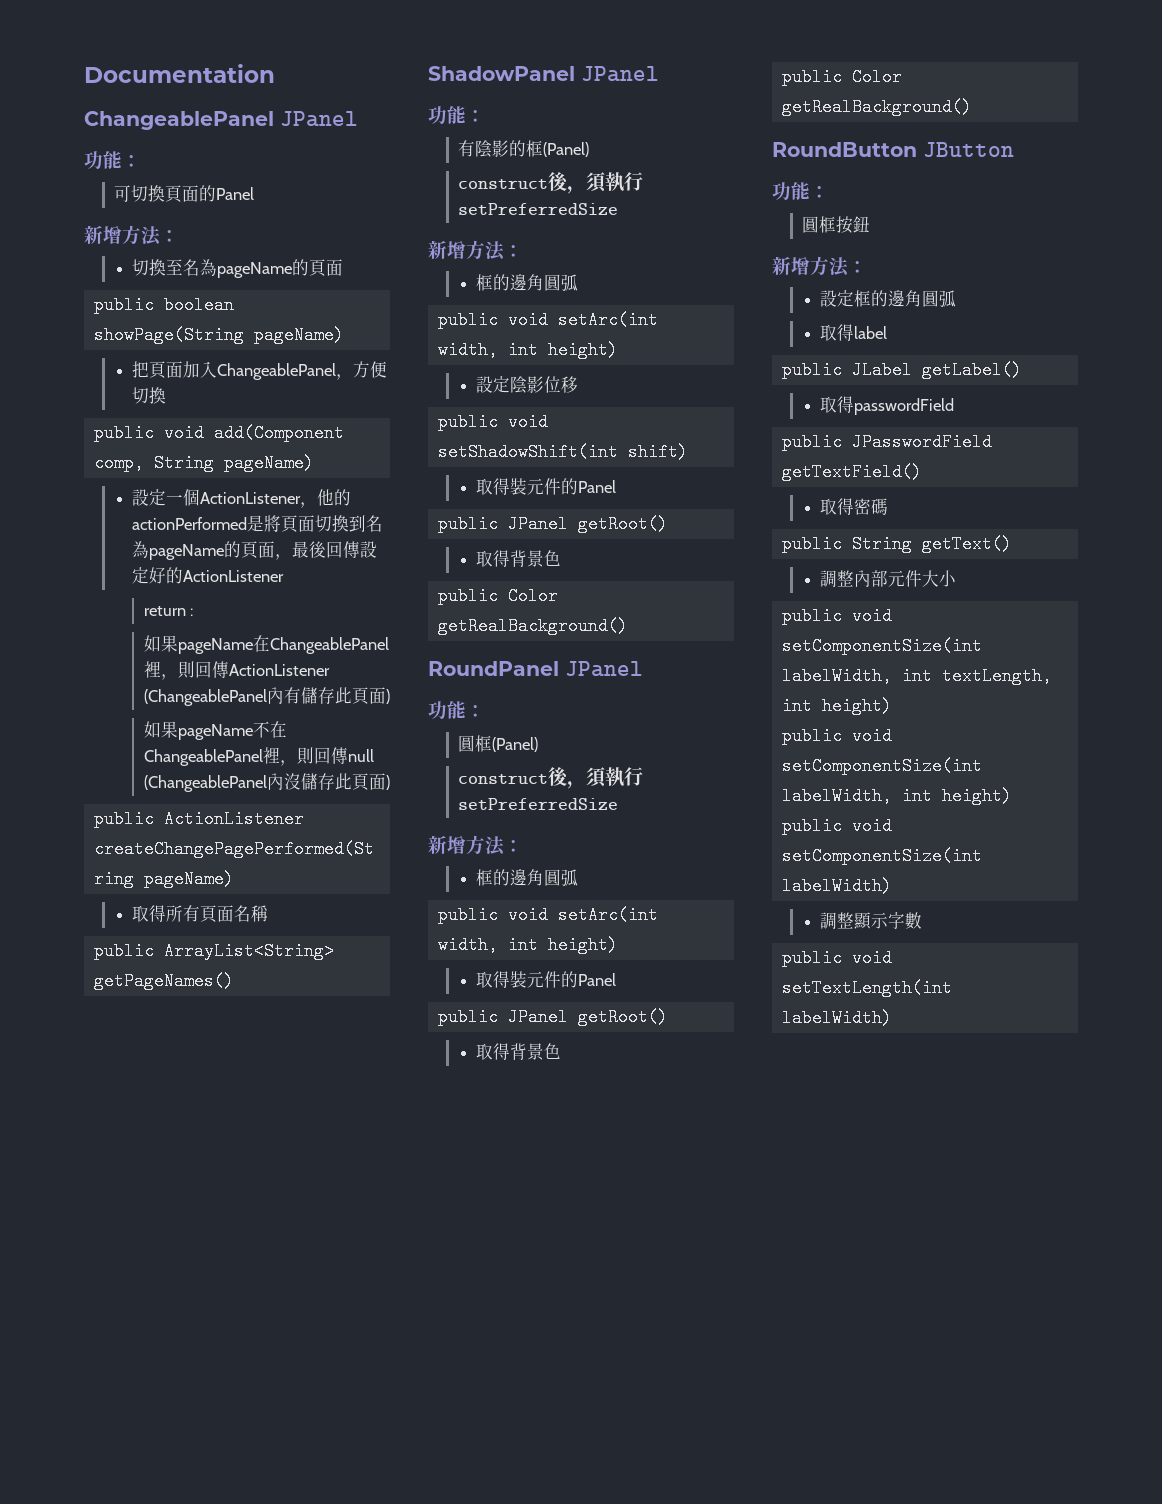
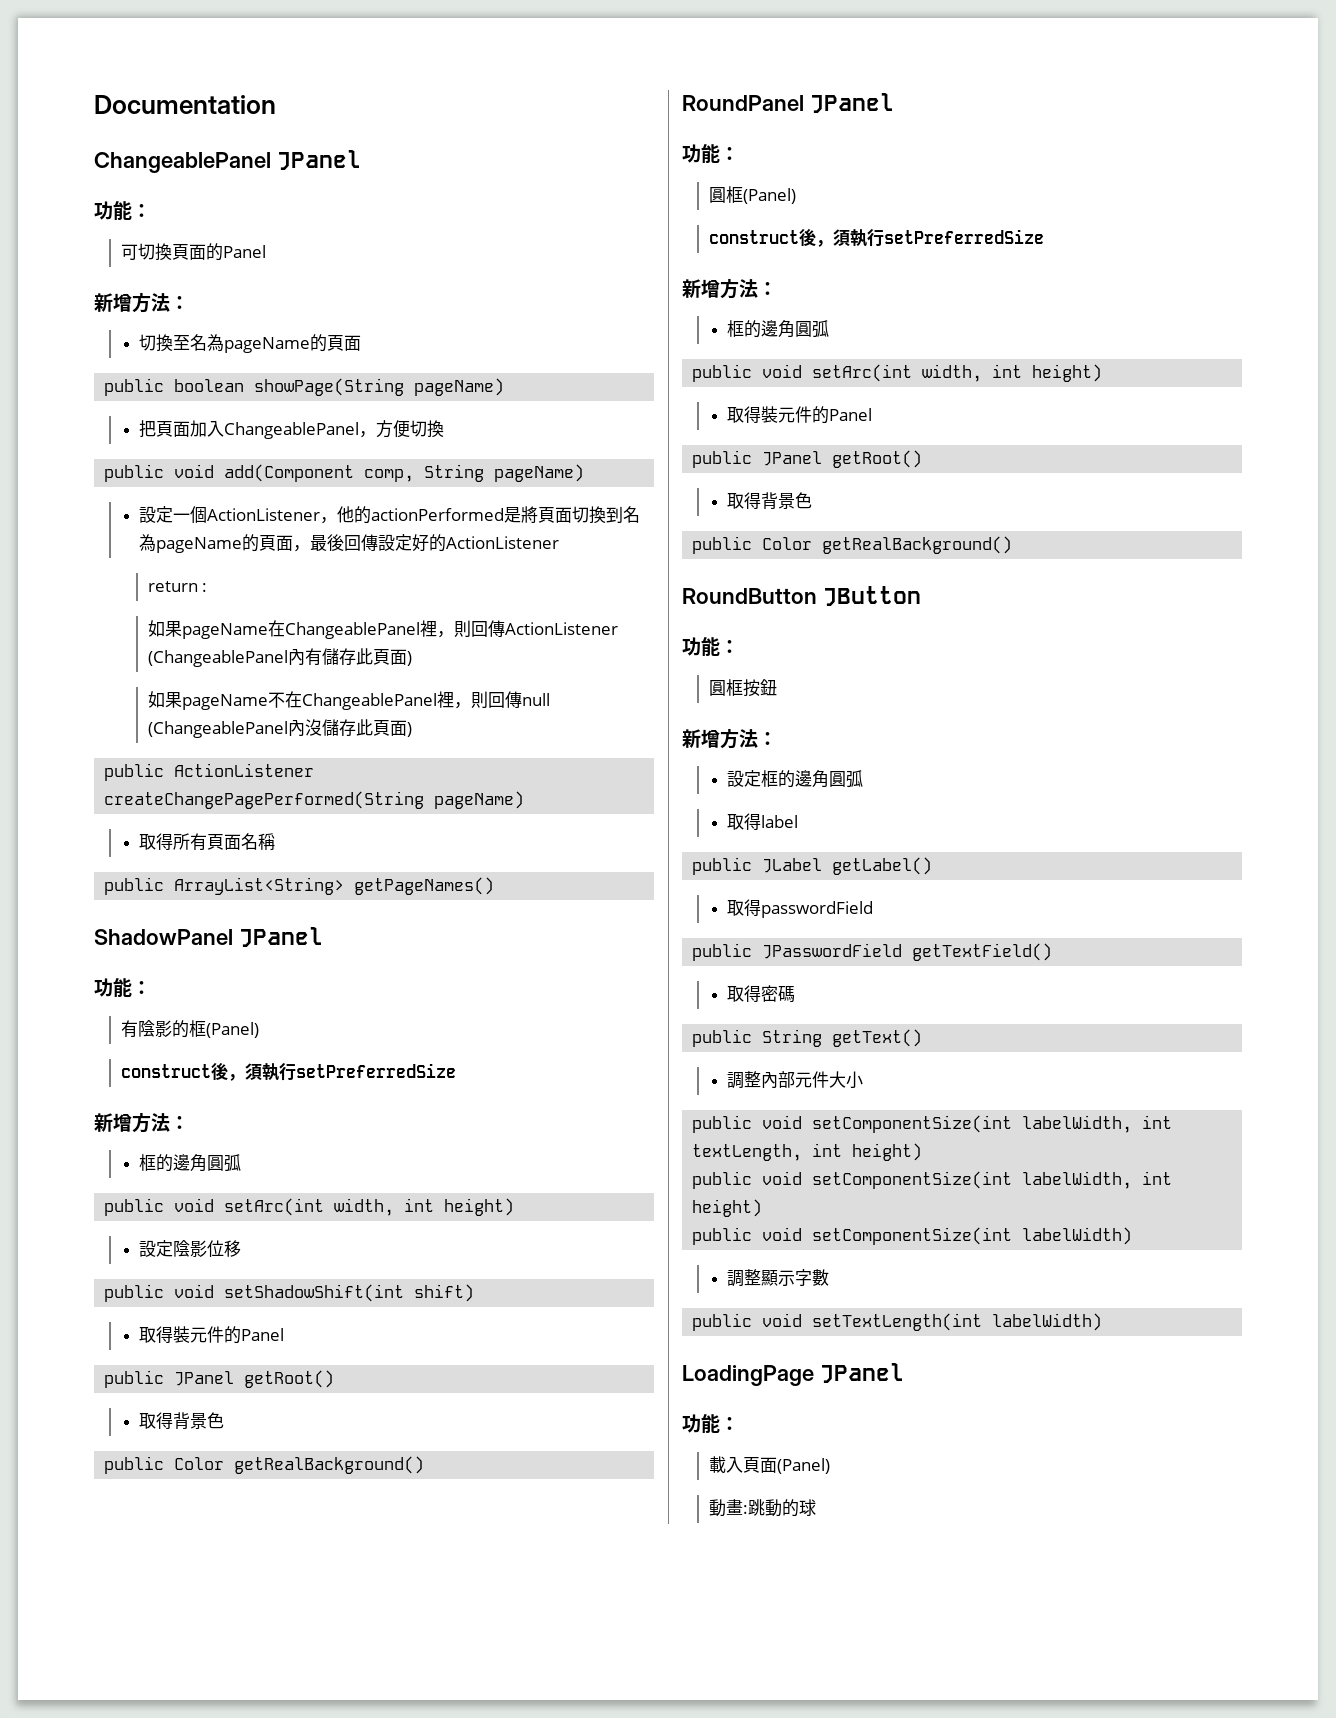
+ LoadingPage JPanel
+ 功能：
+ 載入頁面(Panel)
+ 動畫:跳動的球

